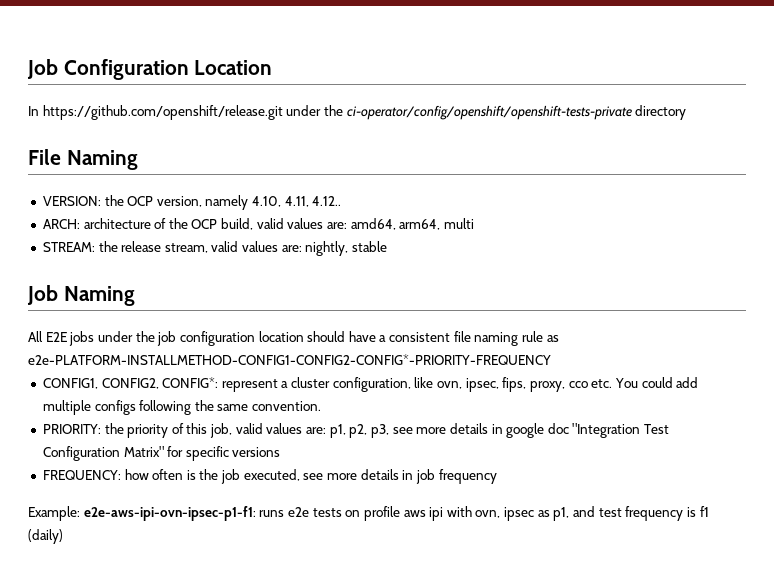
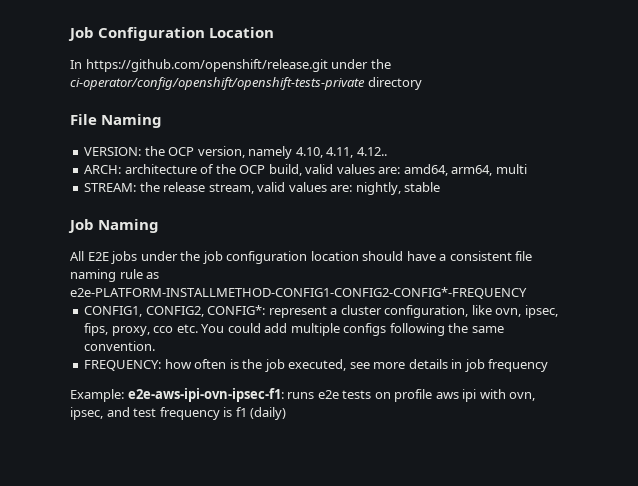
- All E2E jobs under the job configuration location should have a consistent file naming rule as e2e-PLATFORM-INSTALLMETHOD-CONFIG1-CONFIG2-CONFIG*-PRIORITY-FREQUENCY
+ All E2E jobs under the job configuration location should have a consistent file naming rule as e2e-PLATFORM-INSTALLMETHOD-CONFIG1-CONFIG2-CONFIG*-FREQUENCY
- PRIORITY: the priority of this job, valid values are: p1, p2, p3, see more details in google doc "Integration Test Configuration Matrix" for specific versions
- Example: e2e-aws-ipi-ovn-ipsec-p1-f1: runs e2e tests on profile aws ipi with ovn, ipsec as p1, and test frequency is f1 (daily)
+ Example: e2e-aws-ipi-ovn-ipsec-f1: runs e2e tests on profile aws ipi with ovn, ipsec, and test frequency is f1 (daily)

